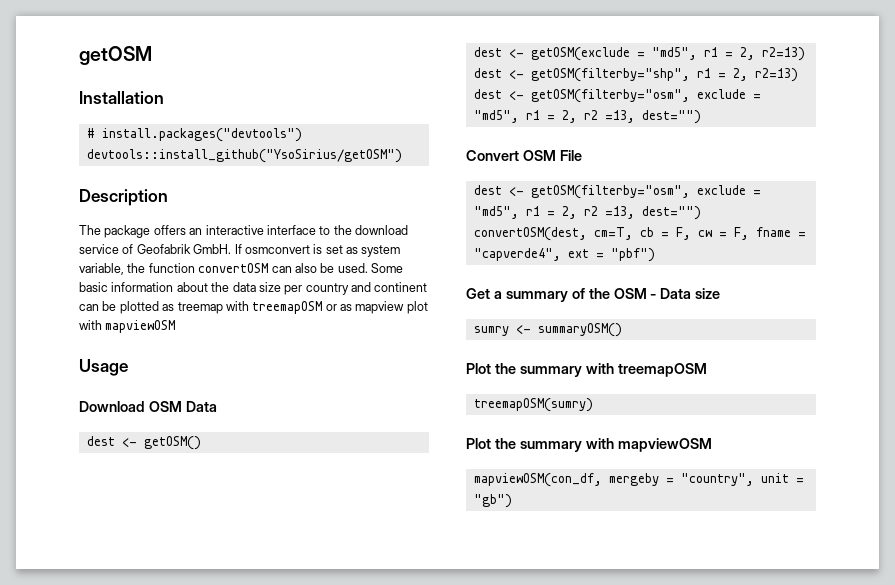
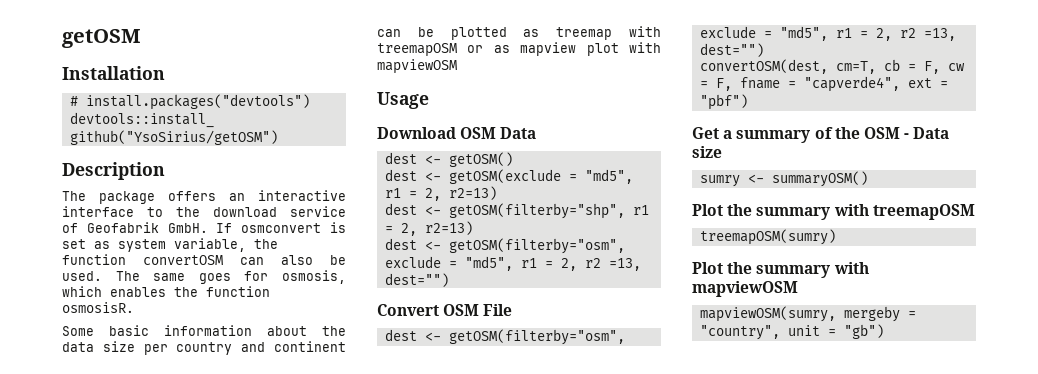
- If osmconvert is set as system variable, the function convertOSM can also be used. Some basic information about the data size per country and continent can be plotted as treemap with treemapOSM or as mapview plot with mapviewOSM
+ If osmconvert is set as system variable, the function convertOSM can also be used. The same goes for osmosis, which enables the function osmosisR.
+ Some basic information about the data size per country and continent can be plotted as treemap with treemapOSM or as mapview plot with mapviewOSM
- mapviewOSM(con_df, mergeby = "country", unit = "gb")
+ mapviewOSM(sumry, mergeby = "country", unit = "gb")

